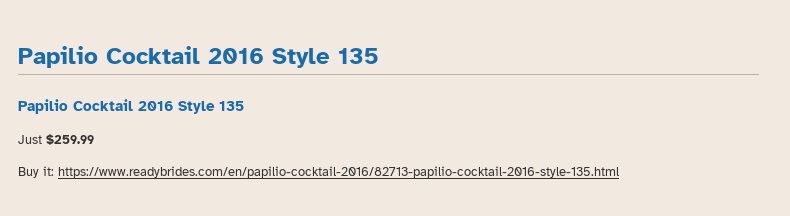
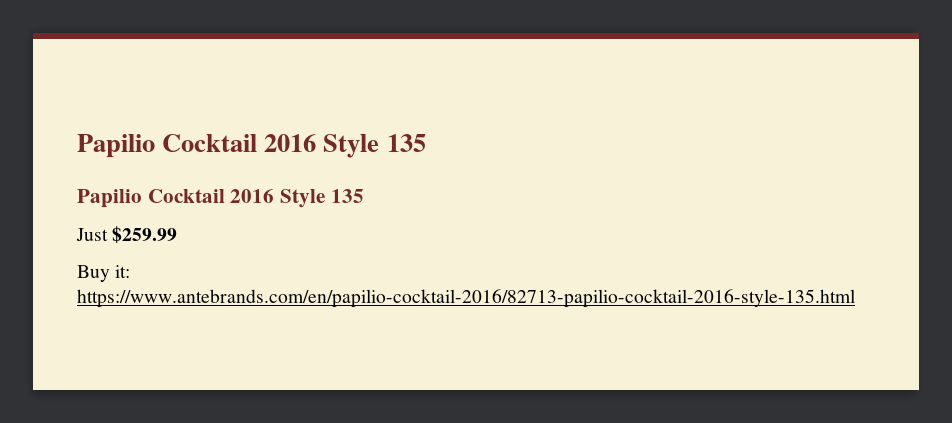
- Buy it: https://www.readybrides.com/en/papilio-cocktail-2016/82713-papilio-cocktail-2016-style-135.html
+ Buy it: https://www.antebrands.com/en/papilio-cocktail-2016/82713-papilio-cocktail-2016-style-135.html

